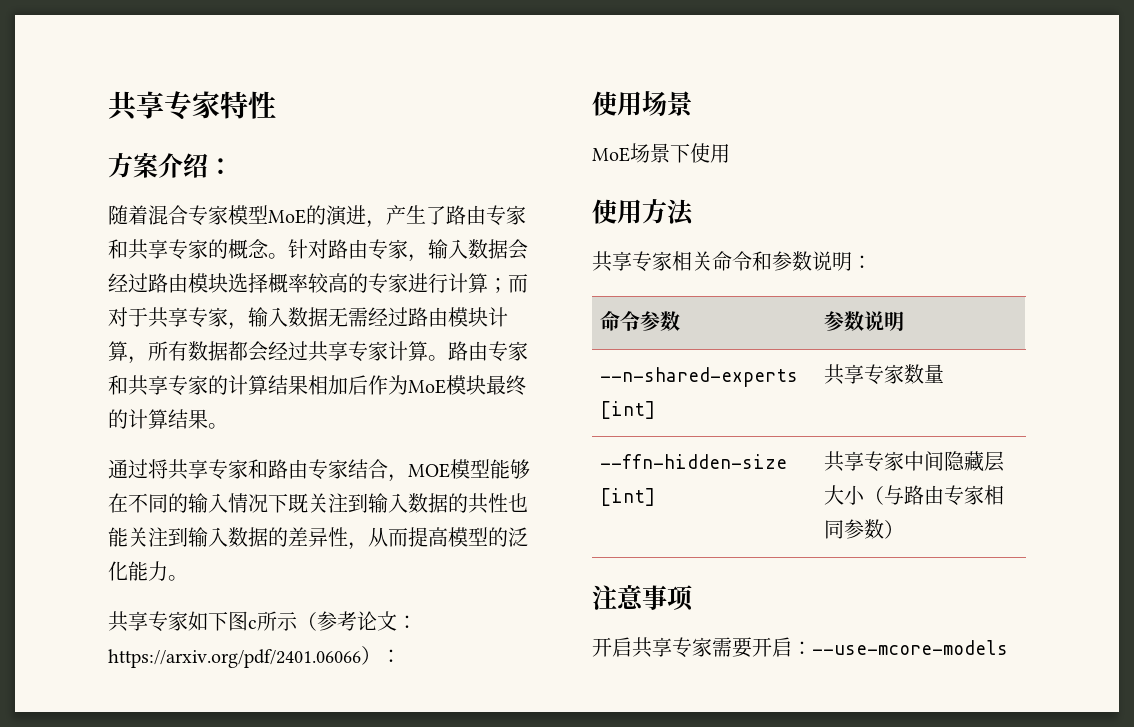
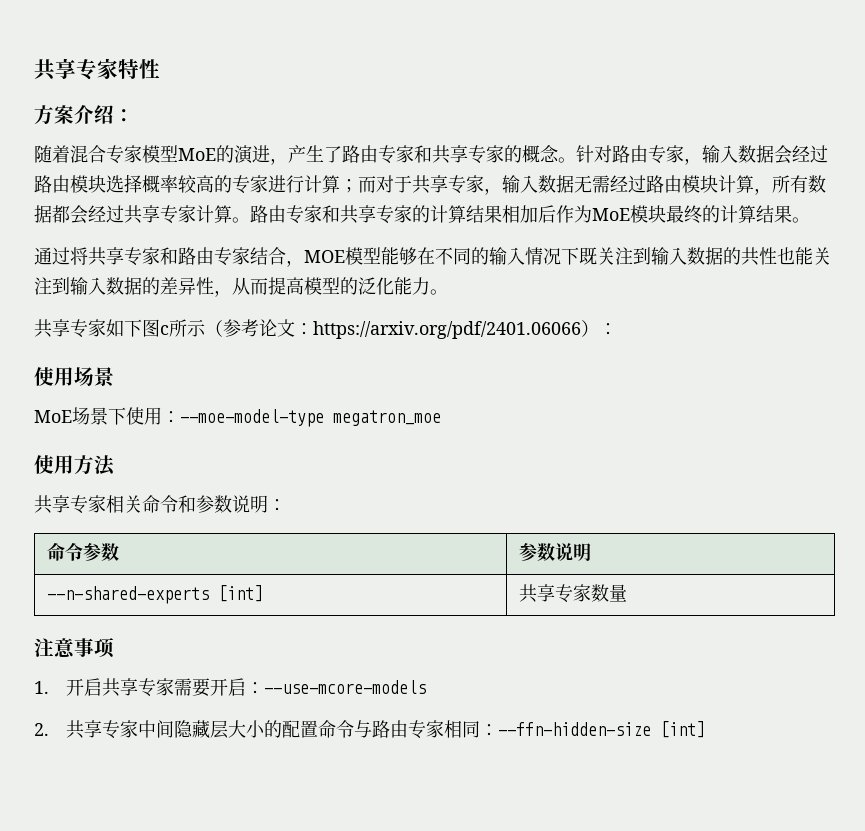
- MoE场景下使用
+ MoE场景下使用：--moe-model-type megatron_moe
- --ffn-hidden-size [int] | 共享专家中间隐藏层大小（与路由专家相同参数）
- 开启共享专家需要开启：--use-mcore-models
+ 1.开启共享专家需要开启：--use-mcore-models
+ 2.共享专家中间隐藏层大小的配置命令与路由专家相同：--ffn-hidden-size [int]

